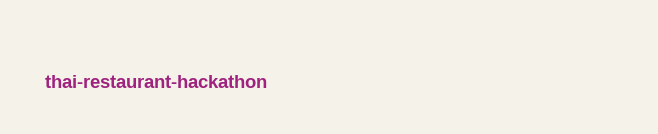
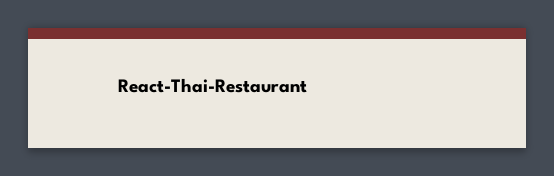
- thai-restaurant-hackathon
+ React-Thai-Restaurant

